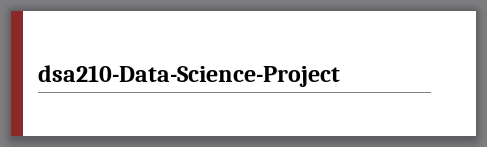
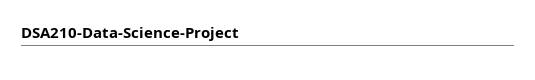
- dsa210-Data-Science-Project
+ DSA210-Data-Science-Project

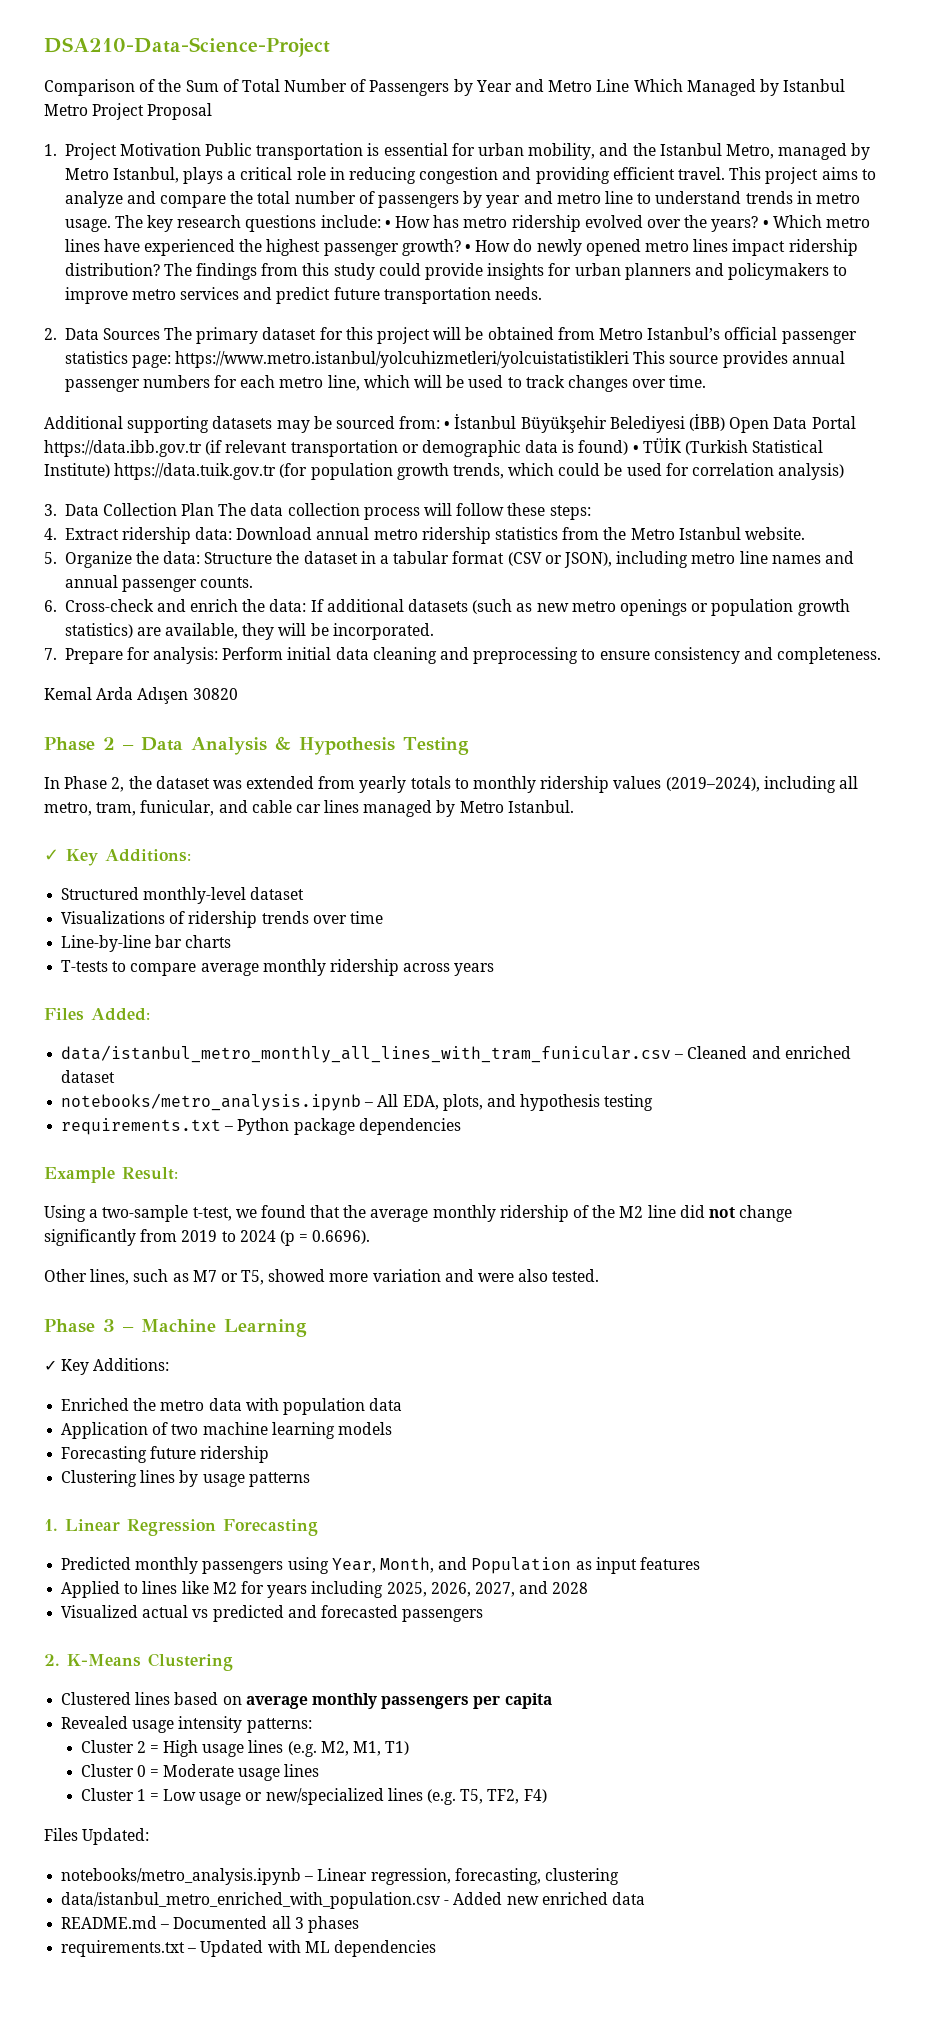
+ Comparison of the Sum of Total Number of Passengers by Year and Metro Line Which Managed by Istanbul Metro Project Proposal
+ 1. Project Motivation Public transportation is essential for urban mobility, and the Istanbul Metro, managed by Metro Istanbul, plays a critical role in reducing congestion and providing efficient travel. This project aims to analyze and compare the total number of passengers by year and metro line to understand trends in metro usage. The key research questions include: • How has metro ridership evolved over the years? • Which metro lines have experienced the highest passenger growth? • How do newly opened metro lines impact ridership distribution? The findings from this study could provide insights for urban planners and policymakers to improve metro services and predict future transportation needs.
+ 2. Data Sources The primary dataset for this project will be obtained from Metro Istanbul’s official passenger statistics page: https://www.metro.istanbul/yolcuhizmetleri/yolcuistatistikleri This source provides annual passenger numbers for each metro line, which will be used to track changes over time.
+ Additional supporting datasets may be sourced from: • İstanbul Büyükşehir Belediyesi (İBB) Open Data Portal https://data.ibb.gov.tr (if relevant transportation or demographic data is found) • TÜİK (Turkish Statistical Institute) https://data.tuik.gov.tr (for population growth trends, which could be used for correlation analysis)
+ 3. Data Collection Plan The data collection process will follow these steps:
+ 4. Extract ridership data: Download annual metro ridership statistics from the Metro Istanbul website.
+ 5. Organize the data: Structure the dataset in a tabular format (CSV or JSON), including metro line names and annual passenger counts.
+ 6. Cross-check and enrich the data: If additional datasets (such as new metro openings or population growth statistics) are available, they will be incorporated.
+ 7. Prepare for analysis: Perform initial data cleaning and preprocessing to ensure consistency and completeness.
+ Kemal Arda Adışen 30820
+ Phase 2 – Data Analysis & Hypothesis Testing
+ In Phase 2, the dataset was extended from yearly totals to monthly ridership values (2019–2024), including all metro, tram, funicular, and cable car lines managed by Metro Istanbul.
+ ✓ Key Additions:
+ Structured monthly-level dataset
+ Visualizations of ridership trends over time
+ Line-by-line bar charts
+ T-tests to compare average monthly ridership across years
+ Files Added:
+ data/istanbul_metro_monthly_all_lines_with_tram_funicular.csv – Cleaned and enriched dataset
+ notebooks/metro_analysis.ipynb – All EDA, plots, and hypothesis testing
+ requirements.txt – Python package dependencies
+ Example Result:
+ Using a two-sample t-test, we found that the average monthly ridership of the M2 line did not change significantly from 2019 to 2024 (p = 0.6696).
+ Other lines, such as M7 or T5, showed more variation and were also tested.
+ Phase 3 – Machine Learning
+ ✓ Key Additions:
+ Enriched the metro data with population data
+ Application of two machine learning models
+ Forecasting future ridership
+ Clustering lines by usage patterns
+ 1. Linear Regression Forecasting
+ Predicted monthly passengers using Year, Month, and Population as input features
+ Applied to lines like M2 for years including 2025, 2026, 2027, and 2028
+ Visualized actual vs predicted and forecasted passengers
+ 2. K-Means Clustering
+ Clustered lines based on average monthly passengers per capita
+ Revealed usage intensity patterns:
+ Cluster 2 = High usage lines (e.g. M2, M1, T1)
+ Cluster 0 = Moderate usage lines
+ Cluster 1 = Low usage or new/specialized lines (e.g. T5, TF2, F4)
+ Files Updated:
+ notebooks/metro_analysis.ipynb – Linear regression, forecasting, clustering
+ data/istanbul_metro_enriched_with_population.csv - Added new enriched data
+ README.md – Documented all 3 phases
+ requirements.txt – Updated with ML dependencies

